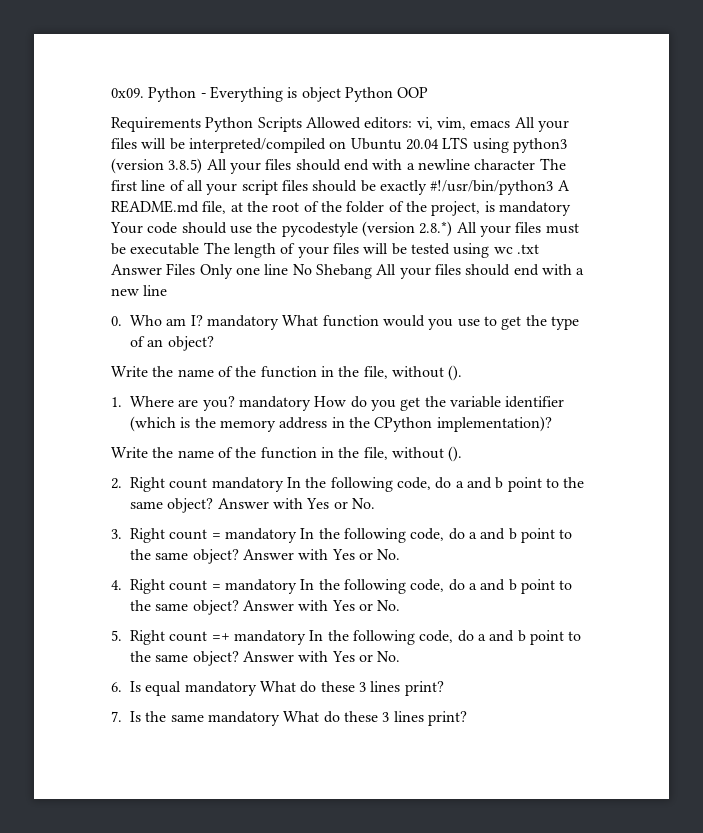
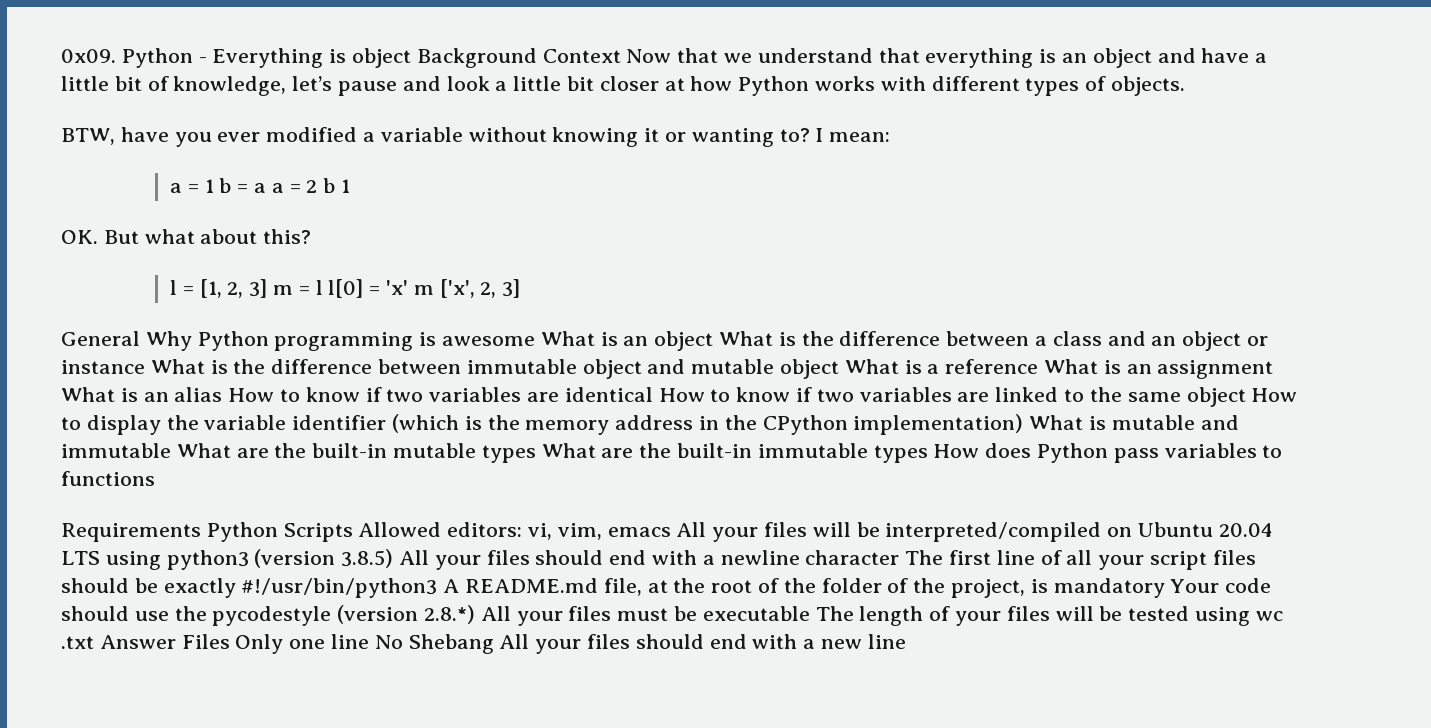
- Python - Everything is object Python OOP
+ Python - Everything is object Background Context Now that we understand that everything is an object and have a little bit of knowledge, let’s pause and look a little bit closer at how Python works with different types of objects.
+ BTW, have you ever modified a variable without knowing it or wanting to? I mean:
+ a = 1 b = a a = 2 b 1
+ OK. But what about this?
+ l = [1, 2, 3] m = l l[0] = 'x' m ['x', 2, 3]
+ General Why Python programming is awesome What is an object What is the difference between a class and an object or instance What is the difference between immutable object and mutable object What is a reference What is an assignment What is an alias How to know if two variables are identical How to know if two variables are linked to the same object How to display the variable identifier (which is the memory address in the CPython implementation) What is mutable and immutable What are the built-in mutable types What are the built-in immutable types How does Python pass variables to functions
- 0. Who am I? mandatory What function would you use to get the type of an object?
- Write the name of the function in the file, without ().
- 1. Where are you? mandatory How do you get the variable identifier (which is the memory address in the CPython implementation)?
- Write the name of the function in the file, without ().
- 2. Right count mandatory In the following code, do a and b point to the same object? Answer with Yes or No.
- 3. Right count = mandatory In the following code, do a and b point to the same object? Answer with Yes or No.
- 4. Right count = mandatory In the following code, do a and b point to the same object? Answer with Yes or No.
- 5. Right count =+ mandatory In the following code, do a and b point to the same object? Answer with Yes or No.
- 6. Is equal mandatory What do these 3 lines print?
- 7. Is the same mandatory What do these 3 lines print?

